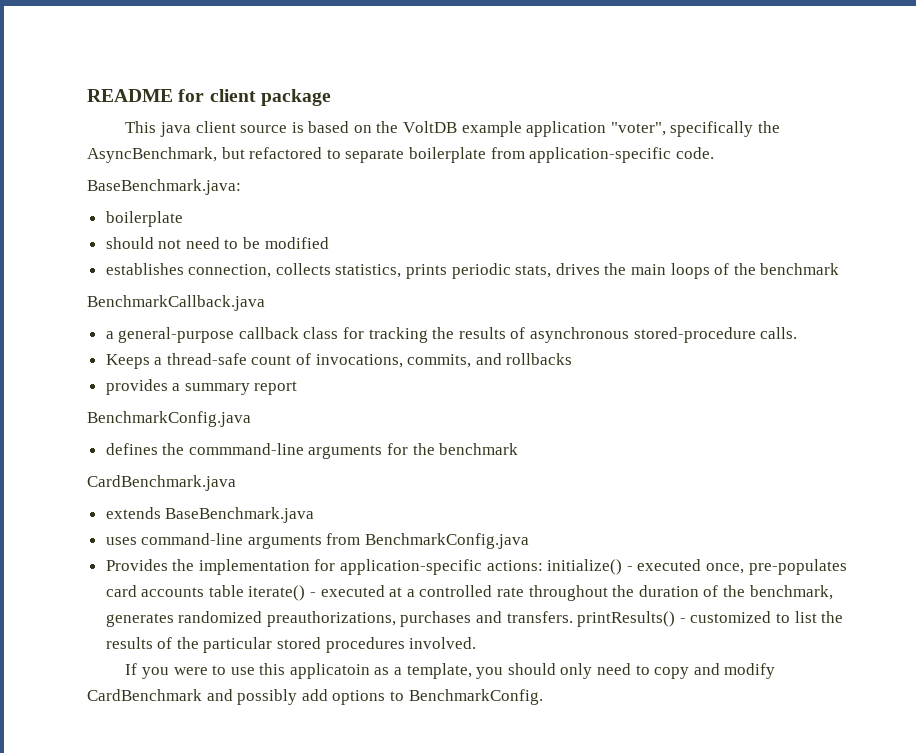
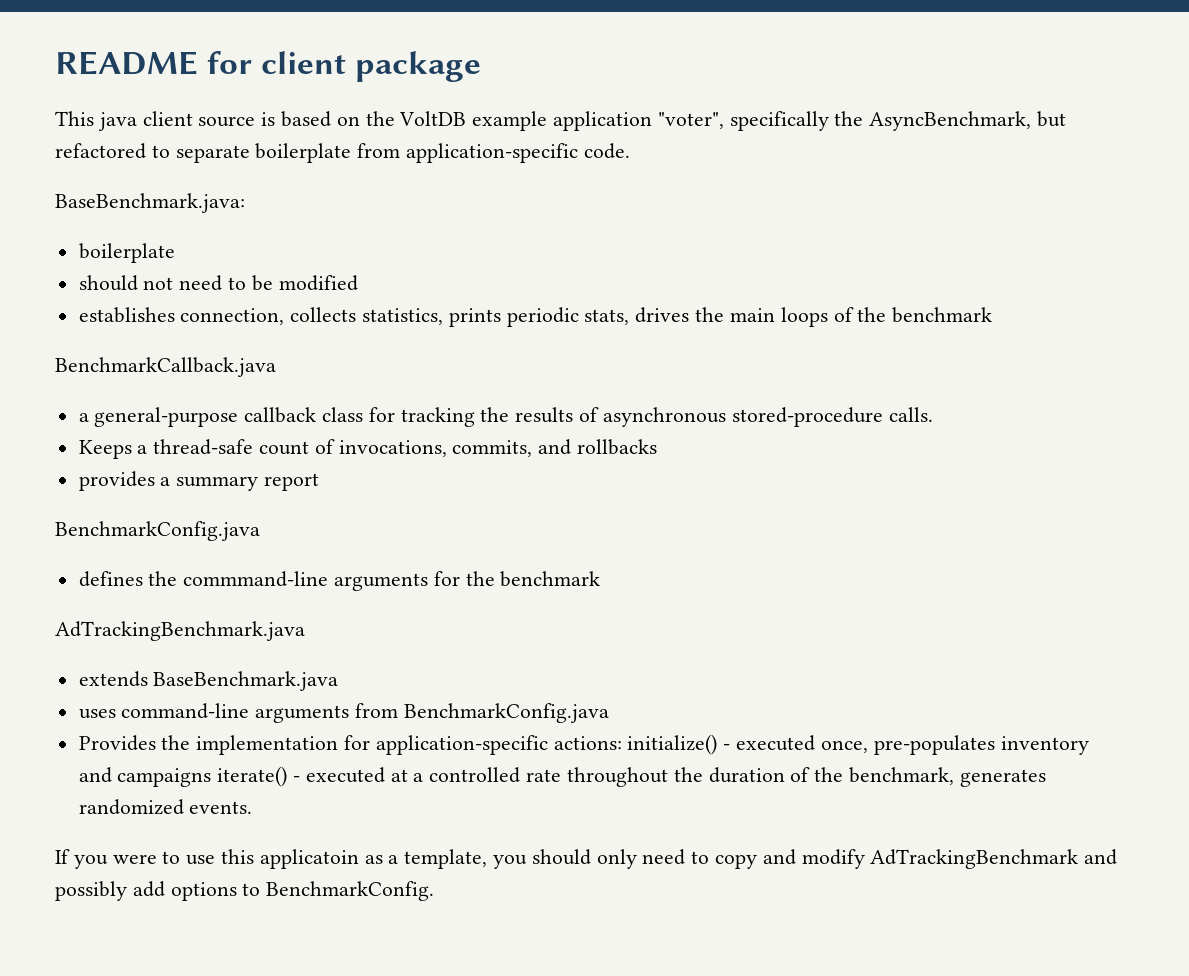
- CardBenchmark.java
+ AdTrackingBenchmark.java
- Provides the implementation for application-specific actions: initialize() - executed once, pre-populates card accounts table iterate() - executed at a controlled rate throughout the duration of the benchmark, generates randomized preauthorizations, purchases and transfers. printResults() - customized to list the results of the particular stored procedures involved.
+ Provides the implementation for application-specific actions: initialize() - executed once, pre-populates inventory and campaigns iterate() - executed at a controlled rate throughout the duration of the benchmark, generates randomized events.
- If you were to use this applicatoin as a template, you should only need to copy and modify CardBenchmark and possibly add options to BenchmarkConfig.
+ If you were to use this applicatoin as a template, you should only need to copy and modify AdTrackingBenchmark and possibly add options to BenchmarkConfig.

